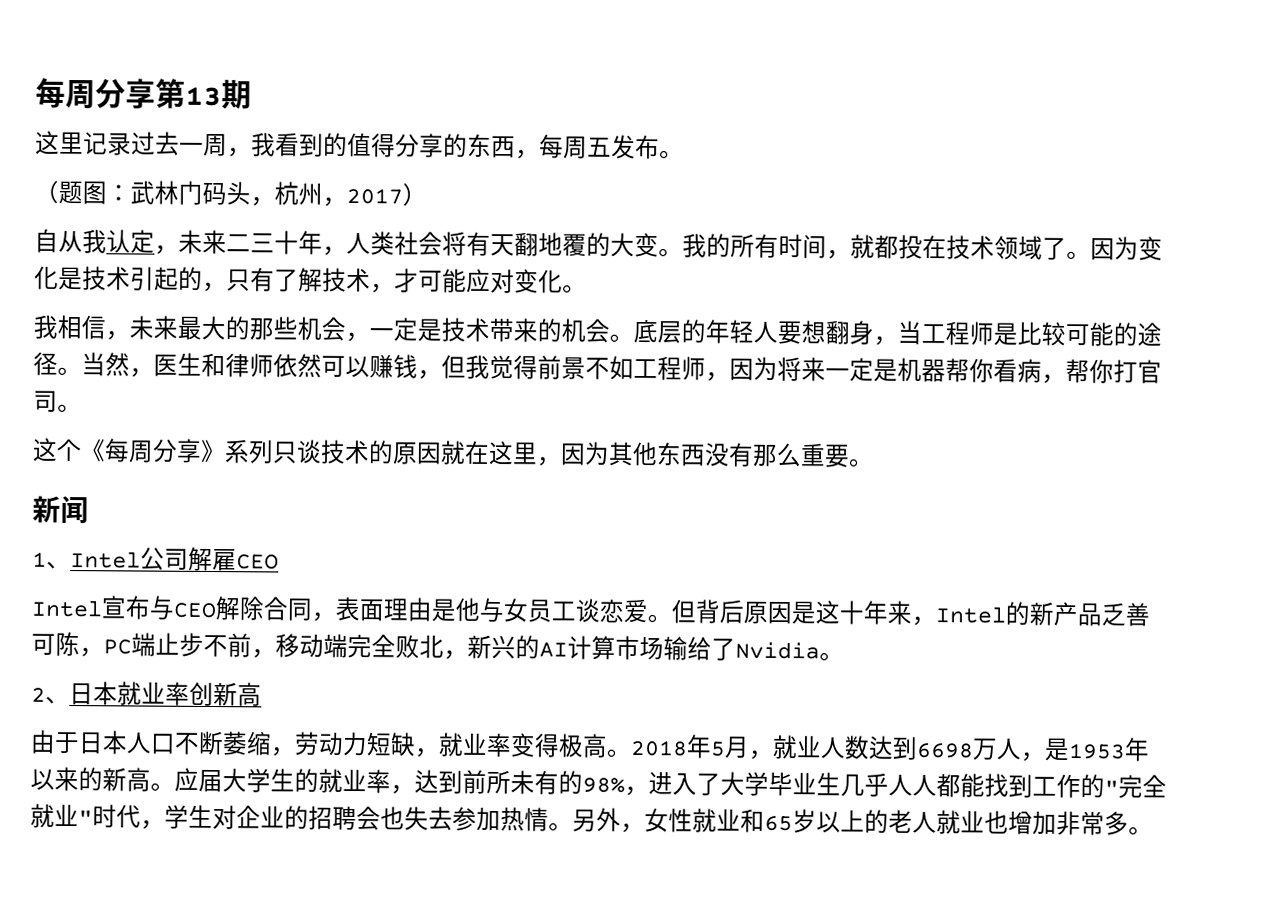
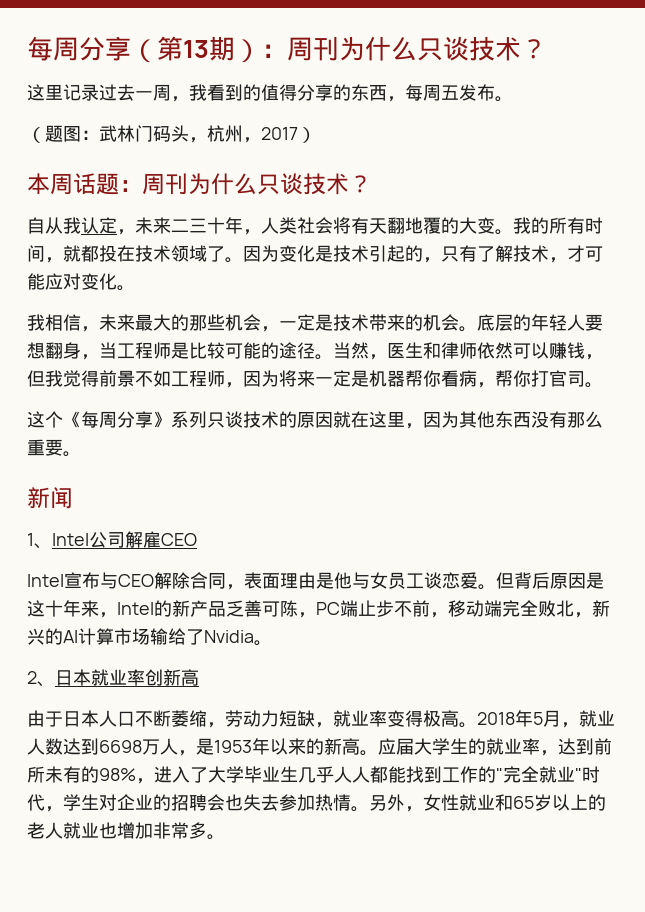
- 每周分享第13期
+ 每周分享（第13期）：周刊为什么只谈技术？
+ 本周话题：周刊为什么只谈技术？

